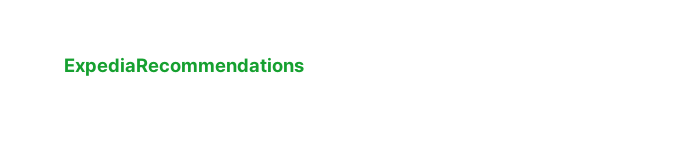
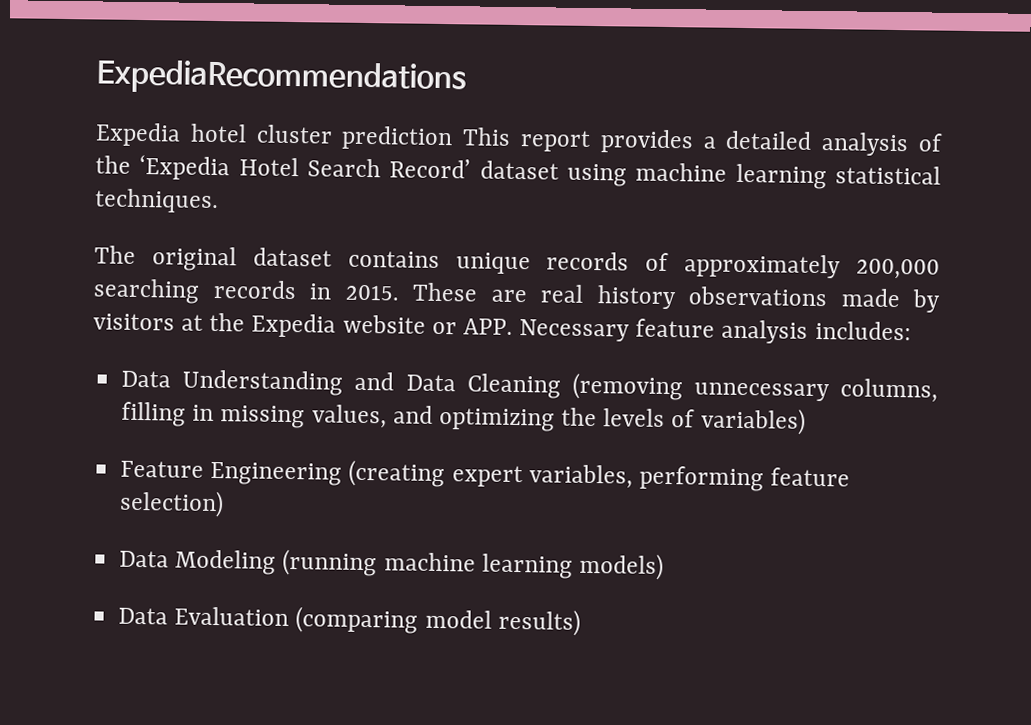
+ Expedia hotel cluster prediction This report provides a detailed analysis of the ‘Expedia Hotel Search Record’ dataset using machine learning statistical techniques.
+ The original dataset contains unique records of approximately 200,000 searching records in 2015. These are real history observations made by visitors at the Expedia website or APP. Necessary feature analysis includes:
+ Data Understanding and Data Cleaning (removing unnecessary columns, filling in missing values, and optimizing the levels of variables)
+ Feature Engineering (creating expert variables, performing feature selection)
+ Data Modeling (running machine learning models)
+ Data Evaluation (comparing model results)

